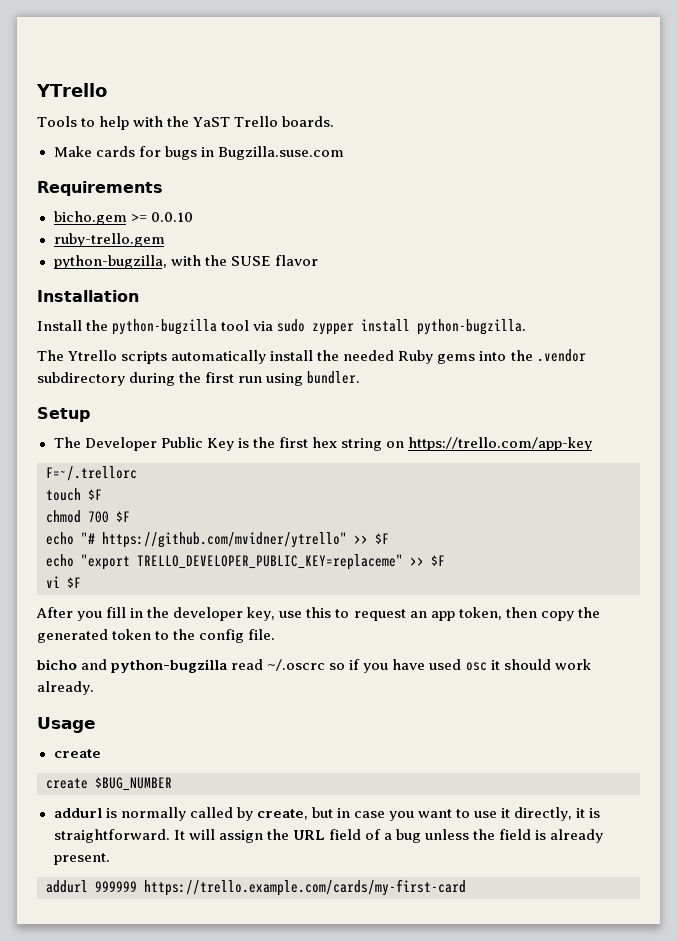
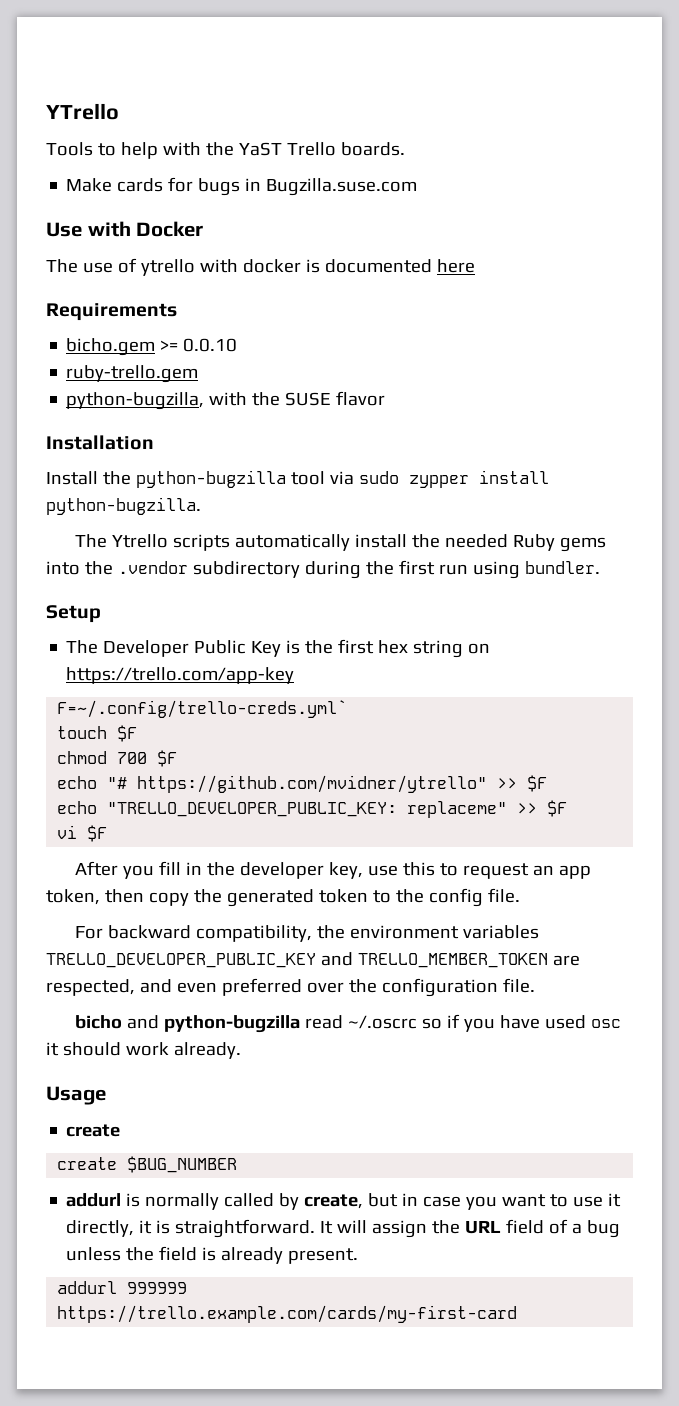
+ Use with Docker
+ The use of ytrello with docker is documented here
- F=~/.trellorc
+ F=~/.config/trello-creds.yml`
- echo "export TRELLO_DEVELOPER_PUBLIC_KEY=replaceme" >> $F
+ echo "TRELLO_DEVELOPER_PUBLIC_KEY: replaceme" >> $F
+ For backward compatibility, the environment variables TRELLO_DEVELOPER_PUBLIC_KEY and TRELLO_MEMBER_TOKEN are respected, and even preferred over the configuration file.

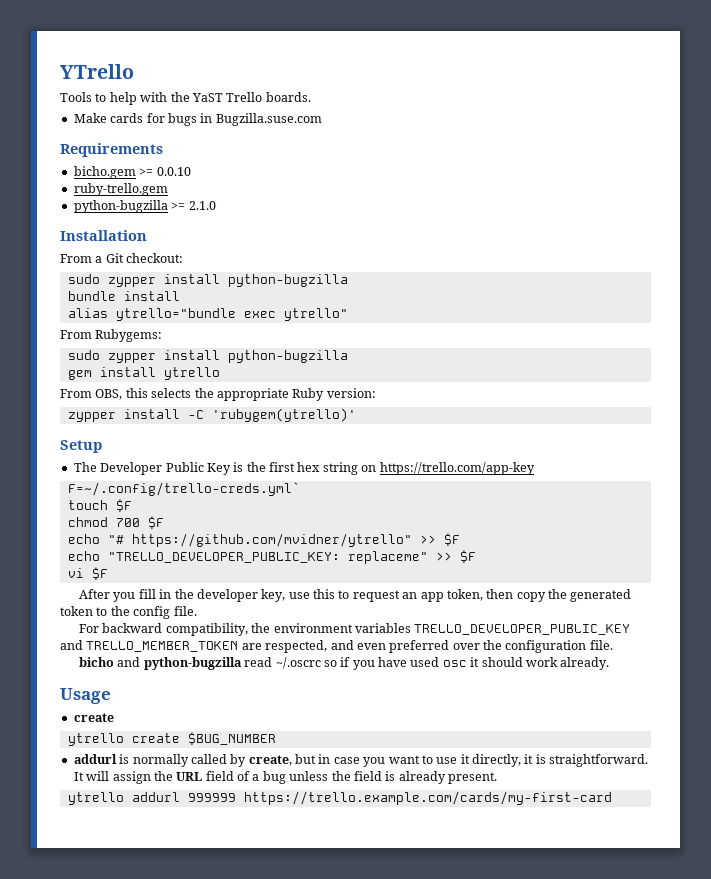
- Use with Docker
- The use of ytrello with docker is documented here
- python-bugzilla, with the SUSE flavor
+ python-bugzilla >= 2.1.0
  Installation
- Install the python-bugzilla tool via sudo zypper install python-bugzilla.
- The Ytrello scripts automatically install the needed Ruby gems into the .vendor subdirectory during the first run using bundler.
+ From a Git checkout:
+ sudo zypper install python-bugzilla
+ bundle install
+ alias ytrello="bundle exec ytrello"
+ From Rubygems:
+ sudo zypper install python-bugzilla
+ gem install ytrello
+ From OBS, this selects the appropriate Ruby version:
+ zypper install -C 'rubygem(ytrello)'
- create $BUG_NUMBER
+ ytrello create $BUG_NUMBER
- addurl 999999 https://trello.example.com/cards/my-first-card
+ ytrello addurl 999999 https://trello.example.com/cards/my-first-card

